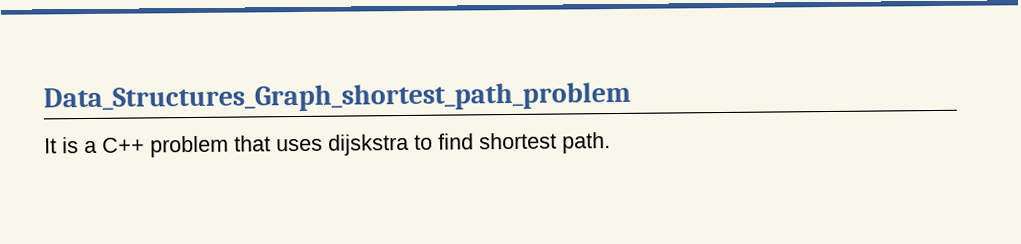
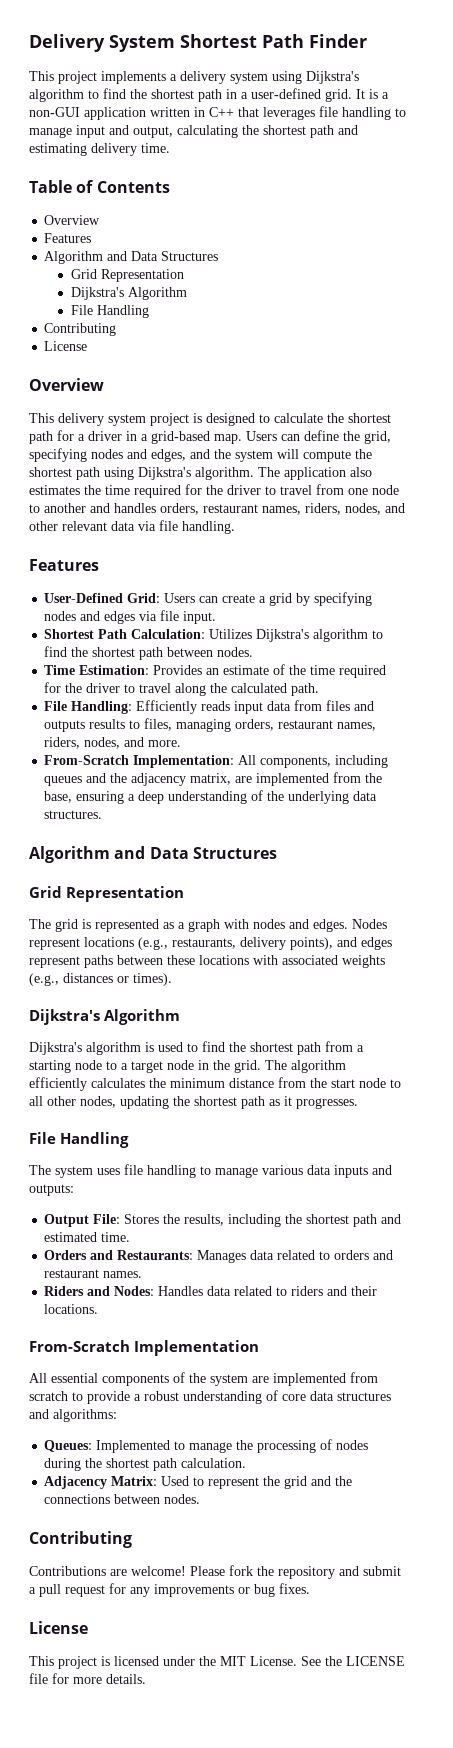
- Data_Structures_Graph_shortest_path_problem
- It is a C++ problem that uses dijskstra to find shortest path.
+ Delivery System Shortest Path Finder
+ This project implements a delivery system using Dijkstra's algorithm to find the shortest path in a user-defined grid. It is a non-GUI application written in C++ that leverages file handling to manage input and output, calculating the shortest path and estimating delivery time.
+ Table of Contents
+ Overview
+ Features
+ Algorithm and Data Structures
+ Grid Representation
+ Dijkstra's Algorithm
+ File Handling
+ Contributing
+ License
+ Overview
+ This delivery system project is designed to calculate the shortest path for a driver in a grid-based map. Users can define the grid, specifying nodes and edges, and the system will compute the shortest path using Dijkstra's algorithm. The application also estimates the time required for the driver to travel from one node to another and handles orders, restaurant names, riders, nodes, and other relevant data via file handling.
+ Features
+ User-Defined Grid: Users can create a grid by specifying nodes and edges via file input.
+ Shortest Path Calculation: Utilizes Dijkstra's algorithm to find the shortest path between nodes.
+ Time Estimation: Provides an estimate of the time required for the driver to travel along the calculated path.
+ File Handling: Efficiently reads input data from files and outputs results to files, managing orders, restaurant names, riders, nodes, and more.
+ From-Scratch Implementation: All components, including queues and the adjacency matrix, are implemented from the base, ensuring a deep understanding of the underlying data structures.
+ Algorithm and Data Structures
+ Grid Representation
+ The grid is represented as a graph with nodes and edges. Nodes represent locations (e.g., restaurants, delivery points), and edges represent paths between these locations with associated weights (e.g., distances or times).
+ Dijkstra's Algorithm
+ Dijkstra's algorithm is used to find the shortest path from a starting node to a target node in the grid. The algorithm efficiently calculates the minimum distance from the start node to all other nodes, updating the shortest path as it progresses.
+ File Handling
+ The system uses file handling to manage various data inputs and outputs:
+ Output File: Stores the results, including the shortest path and estimated time.
+ Orders and Restaurants: Manages data related to orders and restaurant names.
+ Riders and Nodes: Handles data related to riders and their locations.
+ From-Scratch Implementation
+ All essential components of the system are implemented from scratch to provide a robust understanding of core data structures and algorithms:
+ Queues: Implemented to manage the processing of nodes during the shortest path calculation.
+ Adjacency Matrix: Used to represent the grid and the connections between nodes.
+ Contributing
+ Contributions are welcome! Please fork the repository and submit a pull request for any improvements or bug fixes.
+ License
+ This project is licensed under the MIT License. See the LICENSE file for more details.

